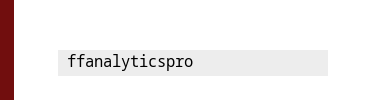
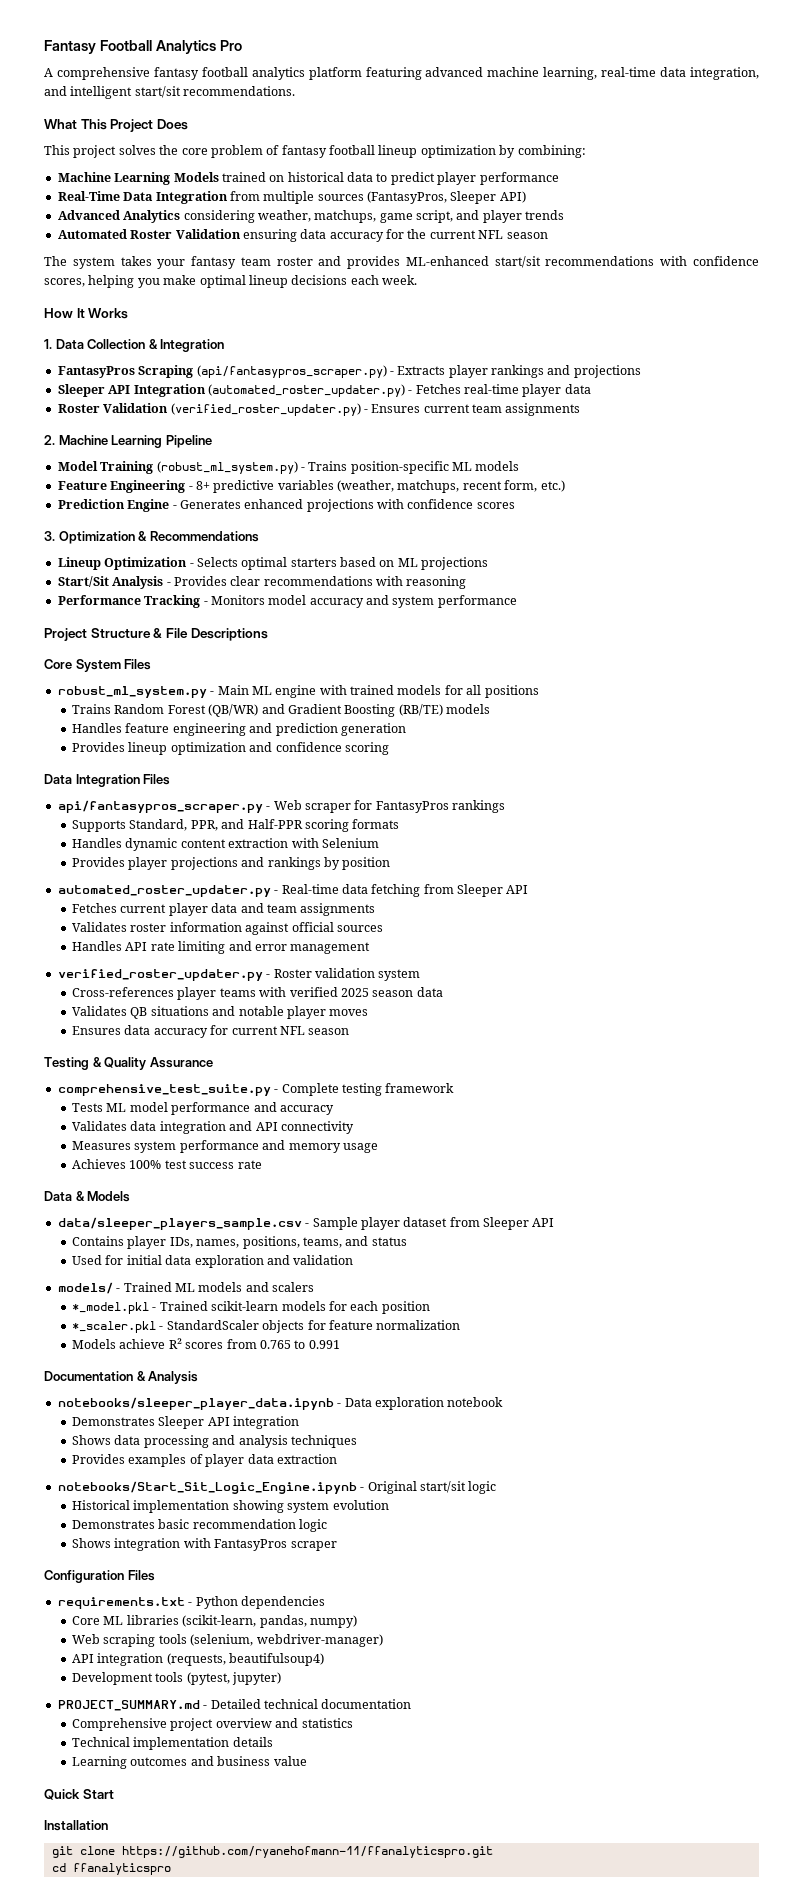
- ffanalyticspro
+ Fantasy Football Analytics Pro
+ A comprehensive fantasy football analytics platform featuring advanced machine learning, real-time data integration, and intelligent start/sit recommendations.
+ What This Project Does
+ This project solves the core problem of fantasy football lineup optimization by combining:
+ Machine Learning Models trained on historical data to predict player performance
+ Real-Time Data Integration from multiple sources (FantasyPros, Sleeper API)
+ Advanced Analytics considering weather, matchups, game script, and player trends
+ Automated Roster Validation ensuring data accuracy for the current NFL season
+ The system takes your fantasy team roster and provides ML-enhanced start/sit recommendations with confidence scores, helping you make optimal lineup decisions each week.
+ How It Works
+ 1. Data Collection & Integration
+ FantasyPros Scraping (api/fantasypros_scraper.py) - Extracts player rankings and projections
+ Sleeper API Integration (automated_roster_updater.py) - Fetches real-time player data
+ Roster Validation (verified_roster_updater.py) - Ensures current team assignments
+ 2. Machine Learning Pipeline
+ Model Training (robust_ml_system.py) - Trains position-specific ML models
+ Feature Engineering - 8+ predictive variables (weather, matchups, recent form, etc.)
+ Prediction Engine - Generates enhanced projections with confidence scores
+ 3. Optimization & Recommendations
+ Lineup Optimization - Selects optimal starters based on ML projections
+ Start/Sit Analysis - Provides clear recommendations with reasoning
+ Performance Tracking - Monitors model accuracy and system performance
+ Project Structure & File Descriptions
+ Core System Files
+ robust_ml_system.py - Main ML engine with trained models for all positions
+ Trains Random Forest (QB/WR) and Gradient Boosting (RB/TE) models
+ Handles feature engineering and prediction generation
+ Provides lineup optimization and confidence scoring
+ Data Integration Files
+ api/fantasypros_scraper.py - Web scraper for FantasyPros rankings
+ Supports Standard, PPR, and Half-PPR scoring formats
+ Handles dynamic content extraction with Selenium
+ Provides player projections and rankings by position
+ automated_roster_updater.py - Real-time data fetching from Sleeper API
+ Fetches current player data and team assignments
+ Validates roster information against official sources
+ Handles API rate limiting and error management
+ verified_roster_updater.py - Roster validation system
+ Cross-references player teams with verified 2025 season data
+ Validates QB situations and notable player moves
+ Ensures data accuracy for current NFL season
+ Testing & Quality Assurance
+ comprehensive_test_suite.py - Complete testing framework
+ Tests ML model performance and accuracy
+ Validates data integration and API connectivity
+ Measures system performance and memory usage
+ Achieves 100% test success rate
+ Data & Models
+ data/sleeper_players_sample.csv - Sample player dataset from Sleeper API
+ Contains player IDs, names, positions, teams, and status
+ Used for initial data exploration and validation
+ models/ - Trained ML models and scalers
+ *_model.pkl - Trained scikit-learn models for each position
+ *_scaler.pkl - StandardScaler objects for feature normalization
+ Models achieve R² scores from 0.765 to 0.991
+ Documentation & Analysis
+ notebooks/sleeper_player_data.ipynb - Data exploration notebook
+ Demonstrates Sleeper API integration
+ Shows data processing and analysis techniques
+ Provides examples of player data extraction
+ notebooks/Start_Sit_Logic_Engine.ipynb - Original start/sit logic
+ Historical implementation showing system evolution
+ Demonstrates basic recommendation logic
+ Shows integration with FantasyPros scraper
+ Configuration Files
+ requirements.txt - Python dependencies
+ Core ML libraries (scikit-learn, pandas, numpy)
+ Web scraping tools (selenium, webdriver-manager)
+ API integration (requests, beautifulsoup4)
+ Development tools (pytest, jupyter)
+ PROJECT_SUMMARY.md - Detailed technical documentation
+ Comprehensive project overview and statistics
+ Technical implementation details
+ Learning outcomes and business value
+ Quick Start
+ Installation
+ git clone https://github.com/ryanehofmann-11/ffanalyticspro.git
+ cd ffanalyticspro

